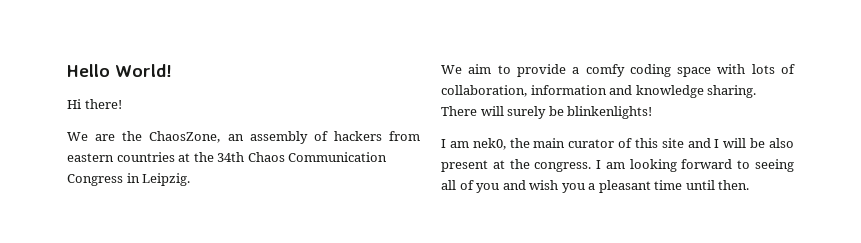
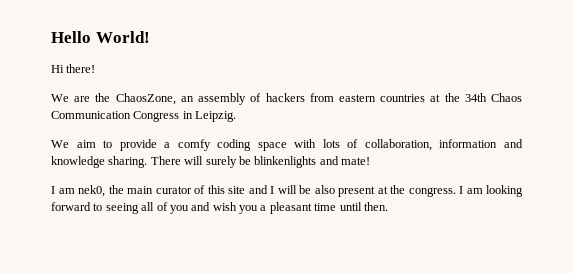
- There will surely be blinkenlights!
+ There will surely be blinkenlights and mate!

